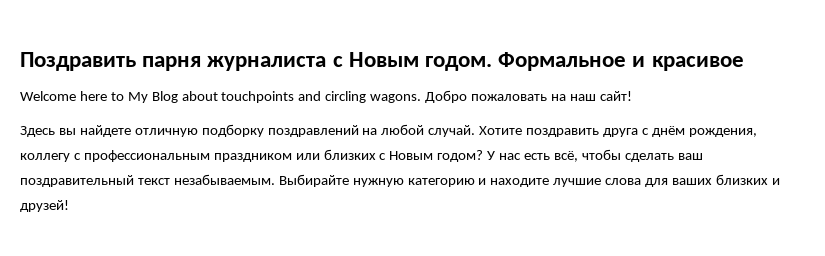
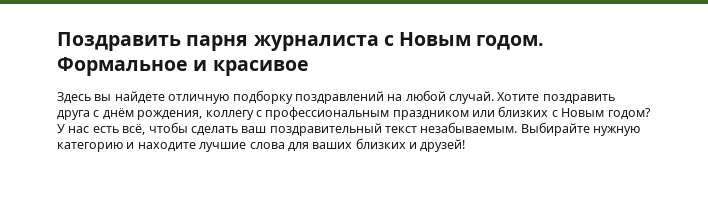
- Welcome here to My Blog about touchpoints and circling wagons. Добро пожаловать на наш сайт!

